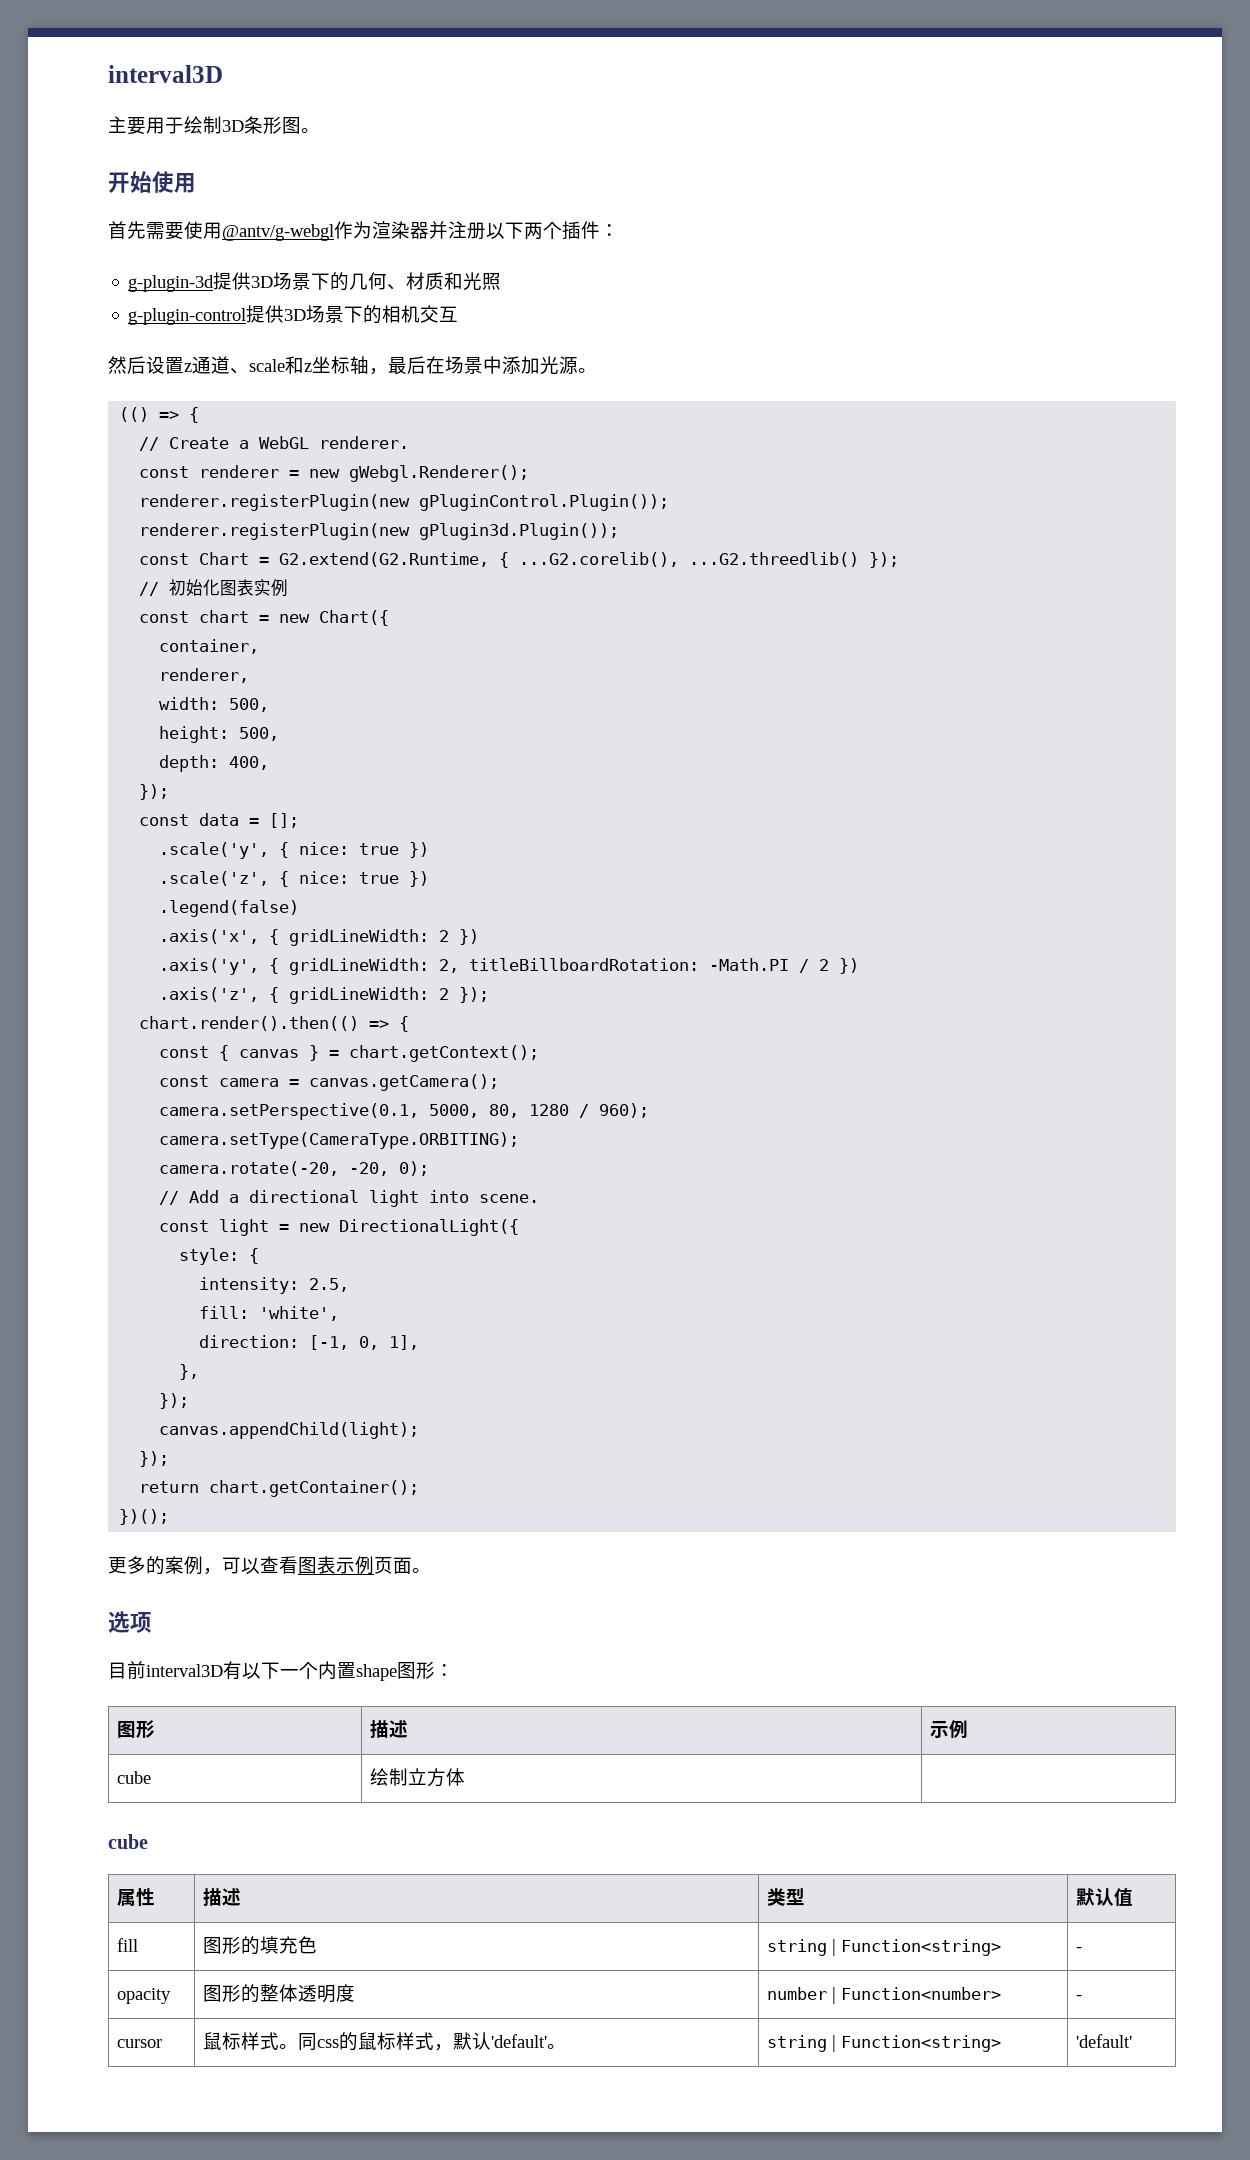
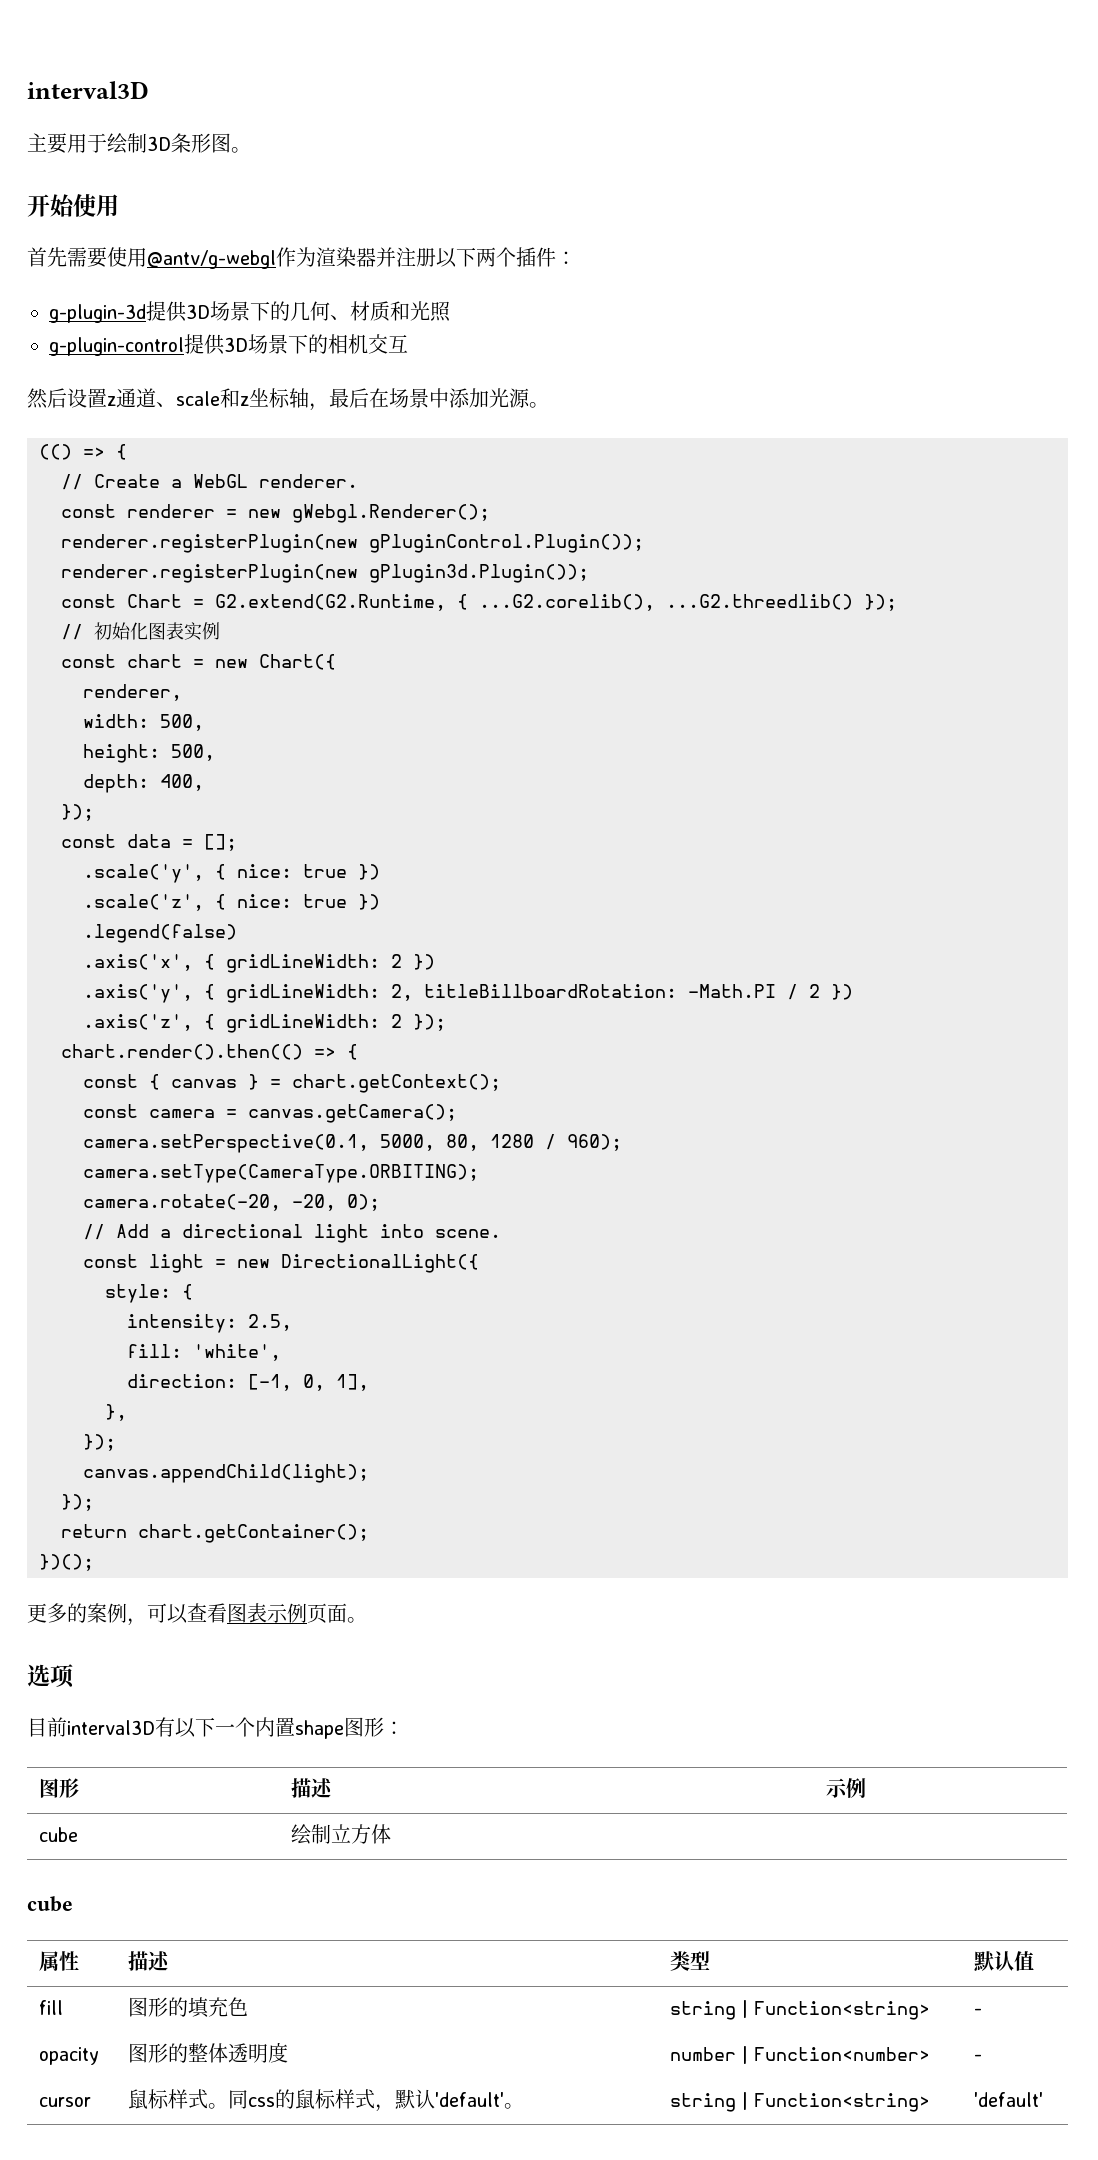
- container,

